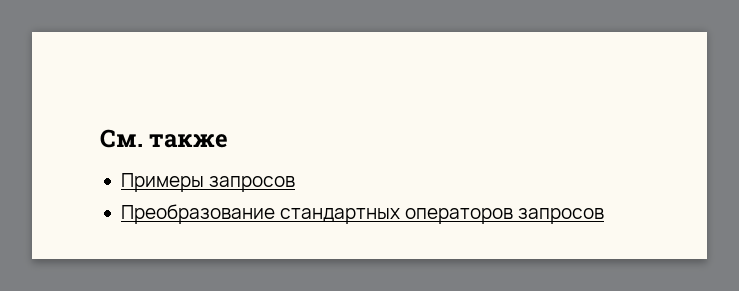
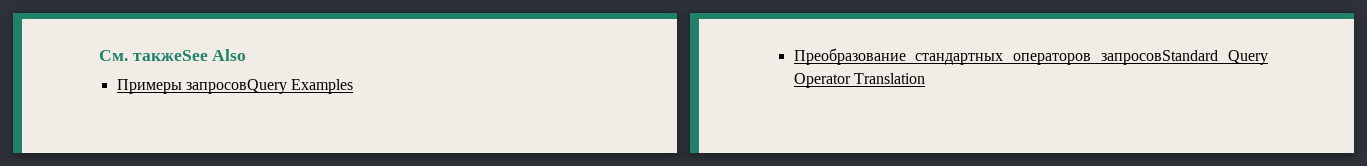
- См. также
+ См. такжеSee Also
- Примеры запросов
+ Примеры запросовQuery Examples
- Преобразование стандартных операторов запросов
+ Преобразование стандартных операторов запросовStandard Query Operator Translation

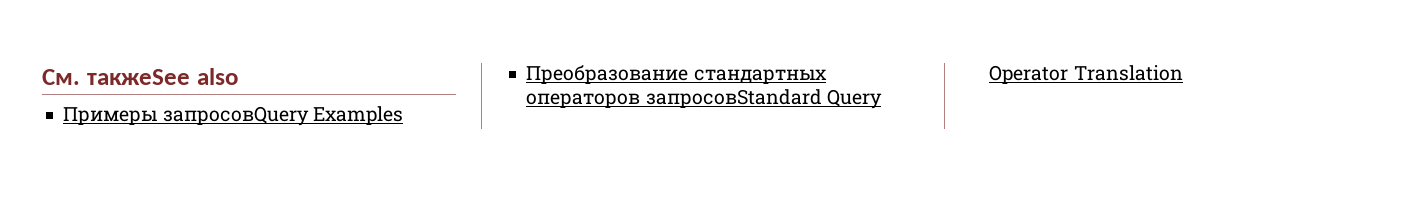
- См. такжеSee Also
+ См. такжеSee also

